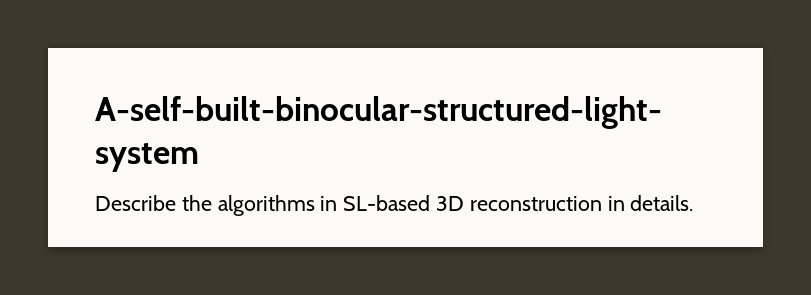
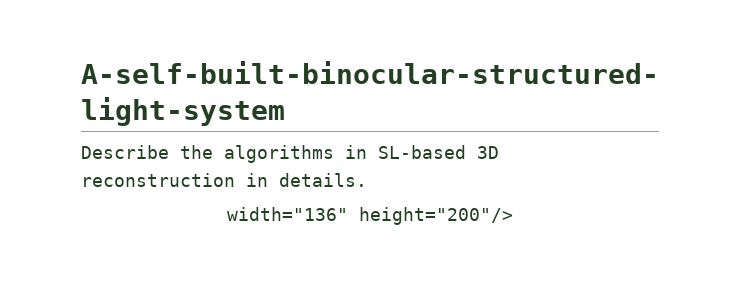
+ width="136" height="200"/>

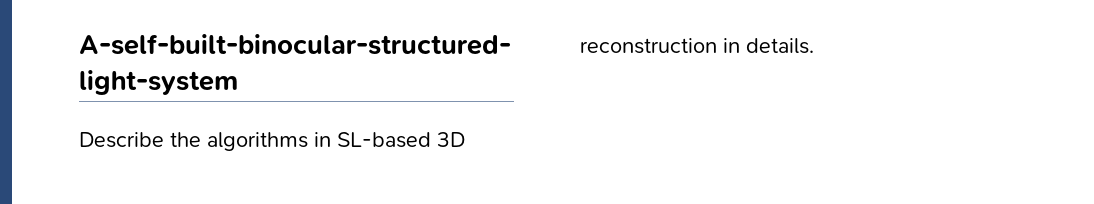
- width="136" height="200"/>

